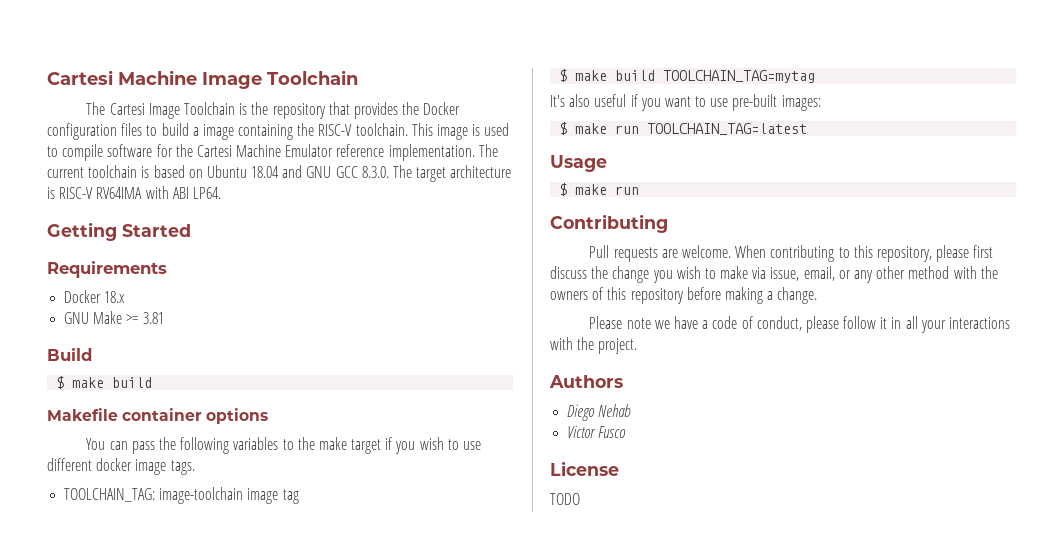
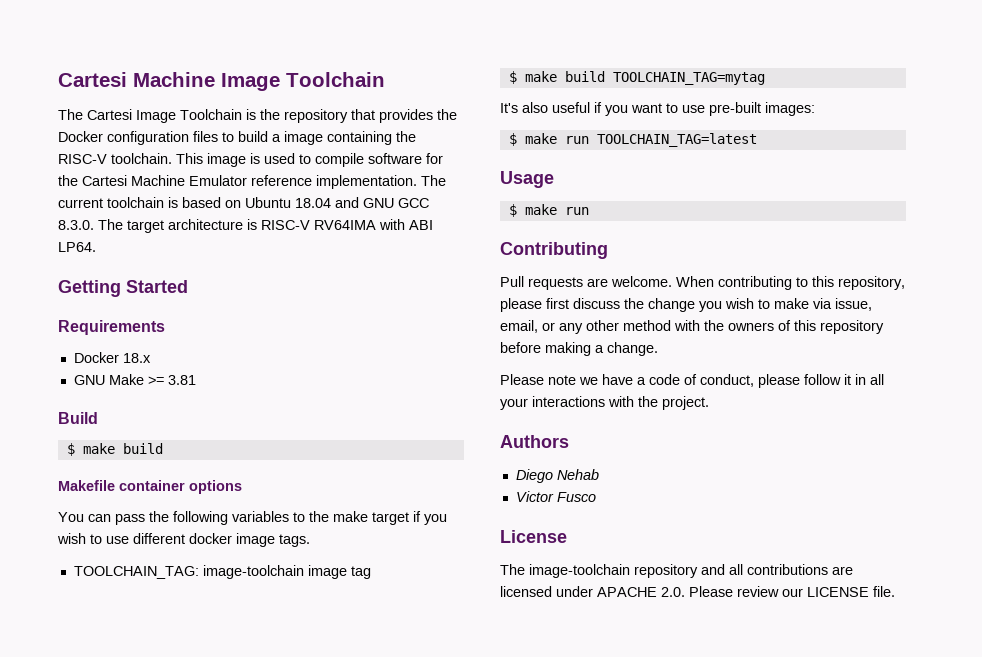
- TODO
+ The image-toolchain repository and all contributions are licensed under APACHE 2.0. Please review our LICENSE file.

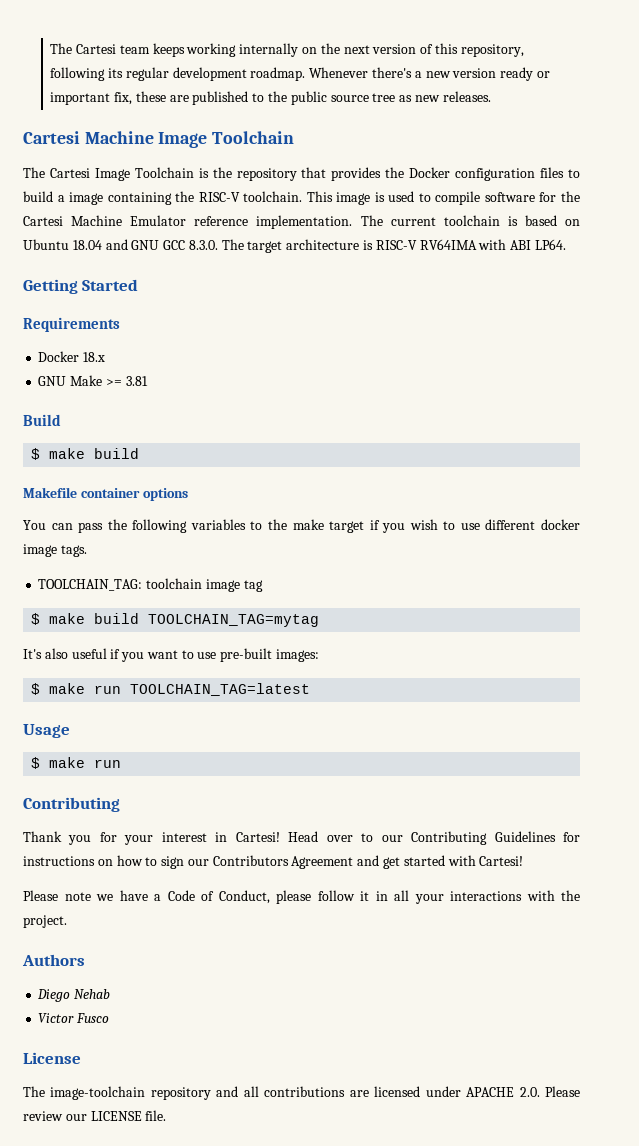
+ The Cartesi team keeps working internally on the next version of this repository, following its regular development roadmap. Whenever there's a new version ready or important fix, these are published to the public source tree as new releases.
- TOOLCHAIN_TAG: image-toolchain image tag
+ TOOLCHAIN_TAG: toolchain image tag
- Pull requests are welcome. When contributing to this repository, please first discuss the change you wish to make via issue, email, or any other method with the owners of this repository before making a change.
+ Thank you for your interest in Cartesi! Head over to our Contributing Guidelines for instructions on how to sign our Contributors Agreement and get started with Cartesi!
- Please note we have a code of conduct, please follow it in all your interactions with the project.
+ Please note we have a Code of Conduct, please follow it in all your interactions with the project.

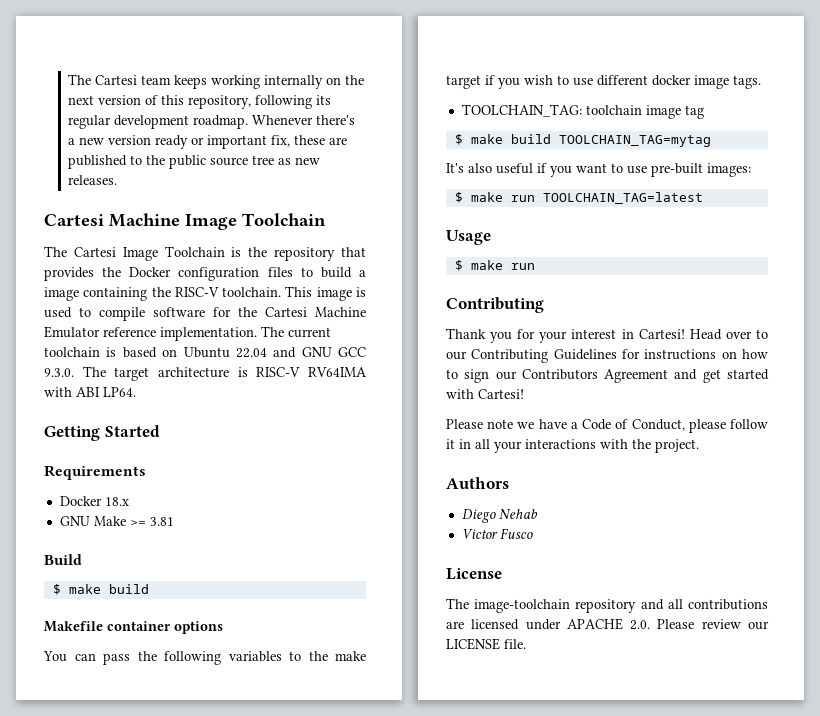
- The current toolchain is based on Ubuntu 18.04 and GNU GCC 8.3.0. The target architecture is RISC-V RV64IMA with ABI LP64.
+ The current toolchain is based on Ubuntu 22.04 and GNU GCC 9.3.0. The target architecture is RISC-V RV64IMA with ABI LP64.

